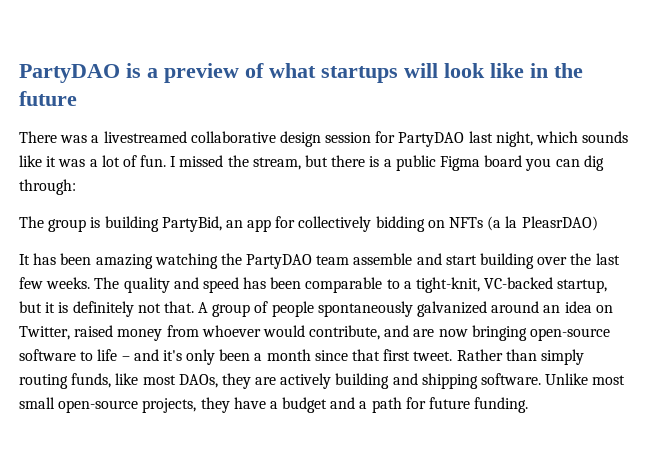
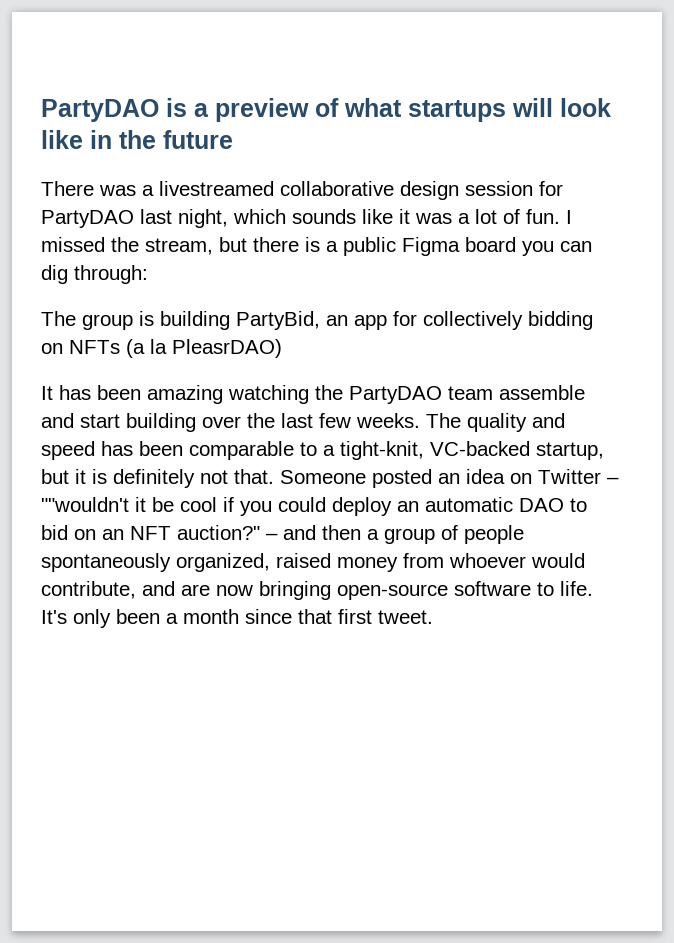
- A group of people spontaneously galvanized around an idea on Twitter, raised money from whoever would contribute, and are now bringing open-source software to life – and it's only been a month since that first tweet. Rather than simply routing funds, like most DAOs, they are actively building and shipping software. Unlike most small open-source projects, they have a budget and a path for future funding.
+ Someone posted an idea on Twitter – ""wouldn't it be cool if you could deploy an automatic DAO to bid on an NFT auction?" – and then a group of people spontaneously organized, raised money from whoever would contribute, and are now bringing open-source software to life. It's only been a month since that first tweet.

